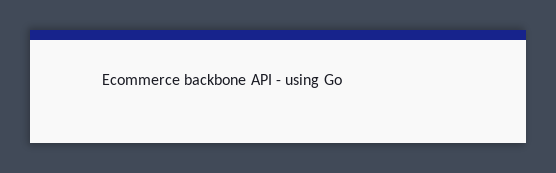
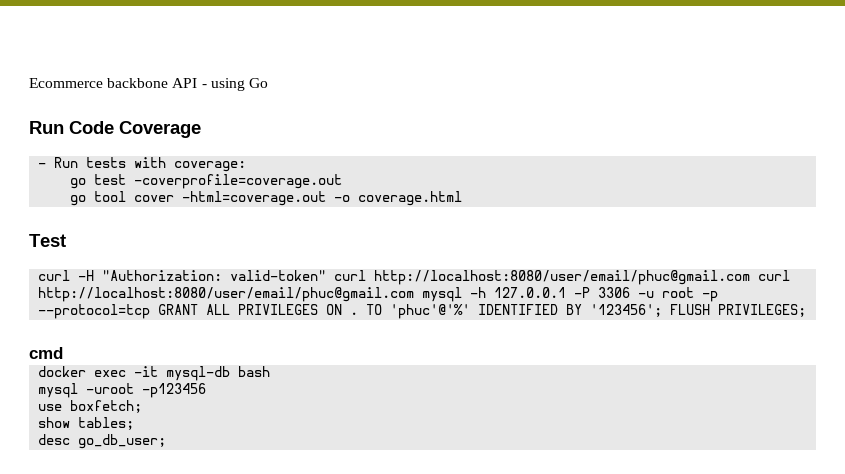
+ Run Code Coverage
+ - Run tests with coverage:
+ go test -coverprofile=coverage.out
+ go tool cover -html=coverage.out -o coverage.html
+ Test
+ curl -H "Authorization: valid-token" curl http://localhost:8080/user/email/phuc@gmail.com curl http://localhost:8080/user/email/phuc@gmail.com mysql -h 127.0.0.1 -P 3306 -u root -p --protocol=tcp GRANT ALL PRIVILEGES ON . TO 'phuc'@'%' IDENTIFIED BY '123456'; FLUSH PRIVILEGES;
+ cmd
+ docker exec -it mysql-db bash
+ mysql -uroot -p123456
+ use boxfetch;
+ show tables;
+ desc go_db_user;

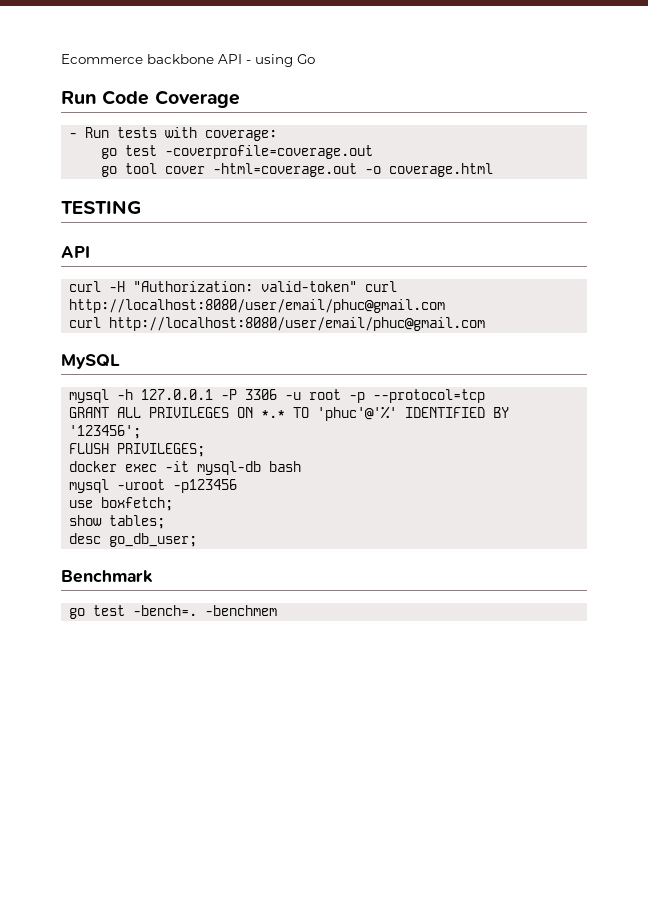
- Test
+ TESTING
+ API
- curl -H "Authorization: valid-token" curl http://localhost:8080/user/email/phuc@gmail.com curl http://localhost:8080/user/email/phuc@gmail.com mysql -h 127.0.0.1 -P 3306 -u root -p --protocol=tcp GRANT ALL PRIVILEGES ON . TO 'phuc'@'%' IDENTIFIED BY '123456'; FLUSH PRIVILEGES;
+ curl -H "Authorization: valid-token" curl http://localhost:8080/user/email/phuc@gmail.com
+ curl http://localhost:8080/user/email/phuc@gmail.com
+ MySQL
+ mysql -h 127.0.0.1 -P 3306 -u root -p --protocol=tcp
+ GRANT ALL PRIVILEGES ON *.* TO 'phuc'@'%' IDENTIFIED BY '123456';
+ FLUSH PRIVILEGES;
- cmd
+ Benchmark
+ go test -bench=. -benchmem

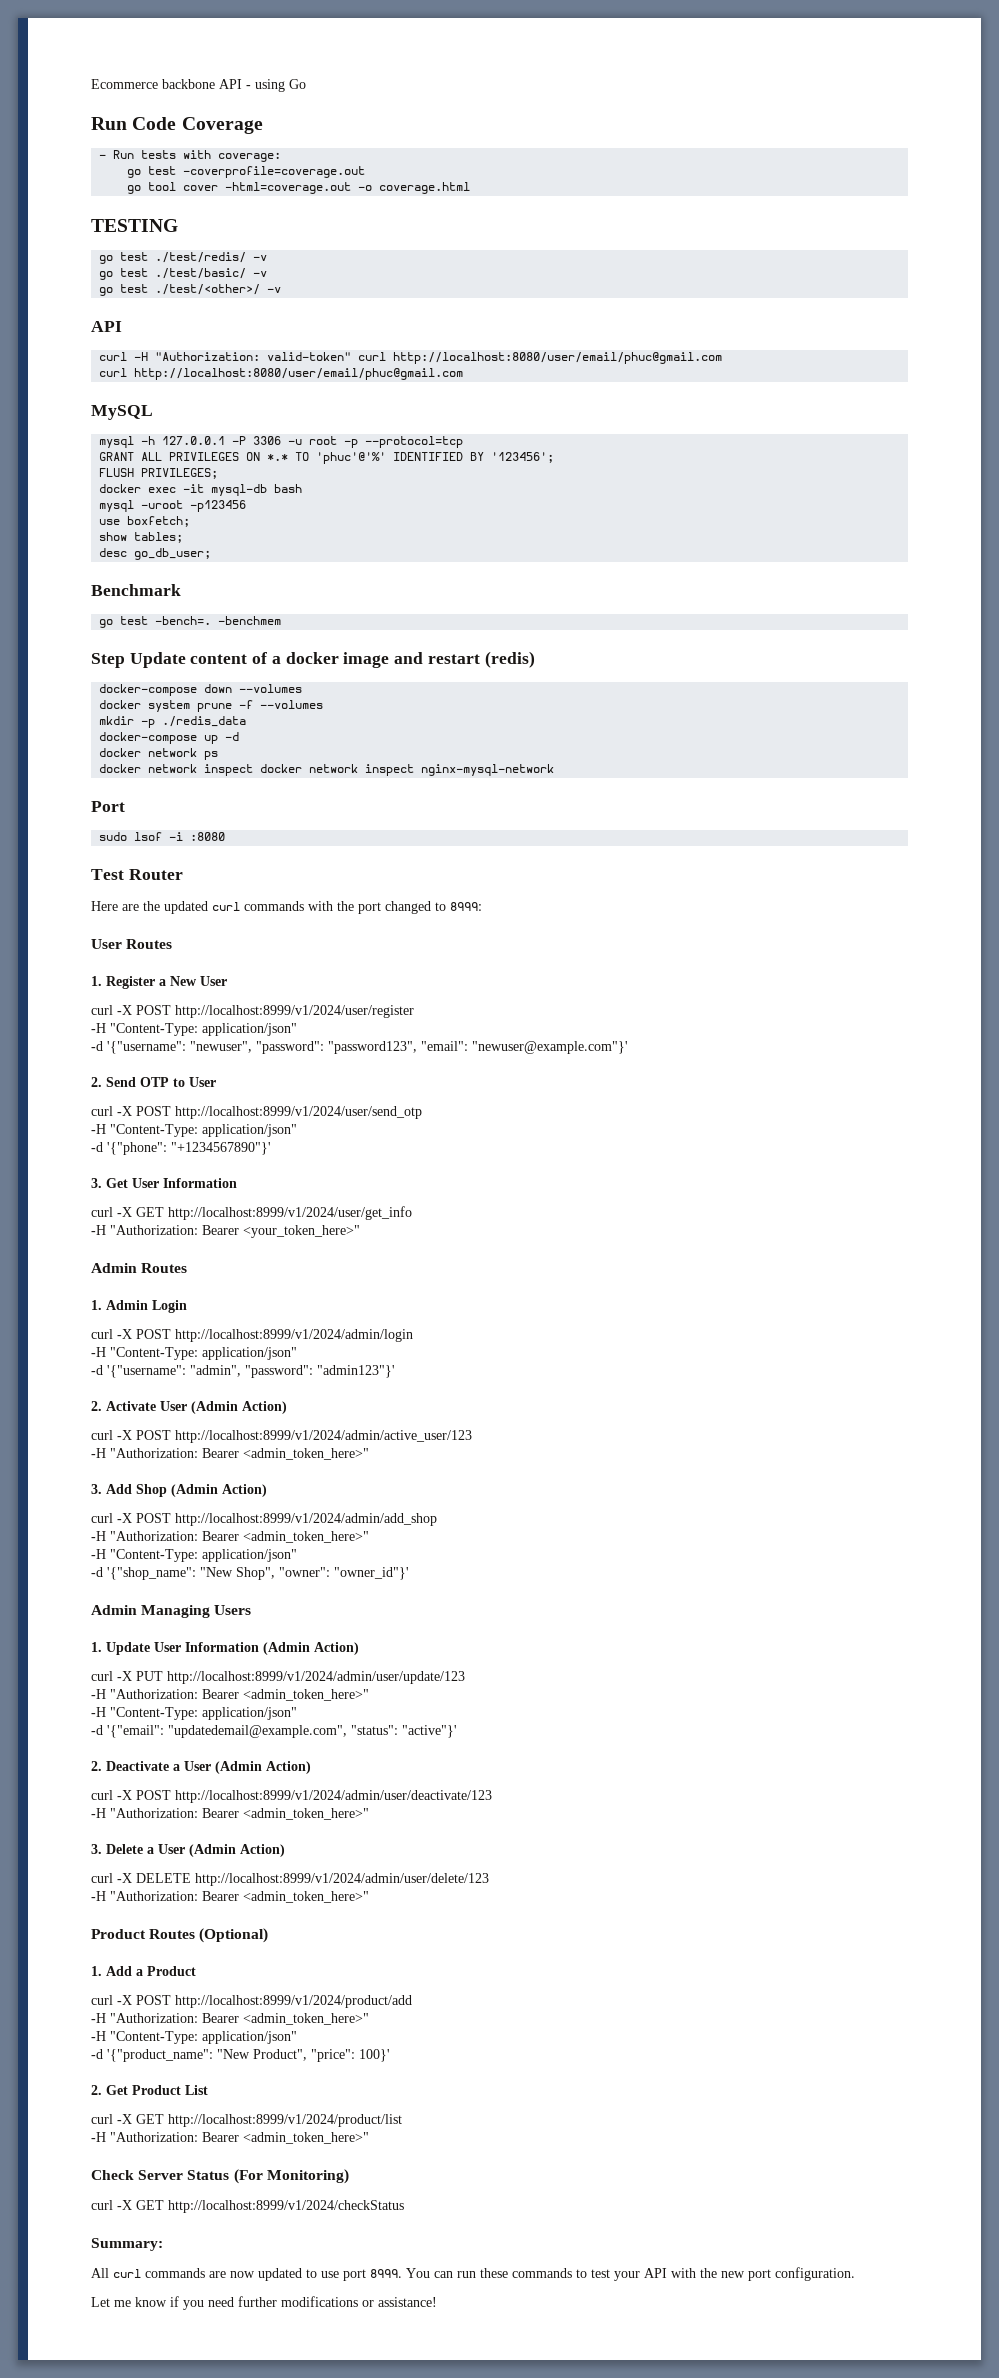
+ go test ./test/redis/ -v
+ go test ./test/basic/ -v
+ go test ./test/<other>/ -v
+ Step Update content of a docker image and restart (redis)
+ docker-compose down --volumes
+ docker system prune -f --volumes
+ mkdir -p ./redis_data
+ docker-compose up -d
+ docker network ps
+ docker network inspect docker network inspect nginx-mysql-network
+ Port
+ sudo lsof -i :8080
+ Test Router
+ Here are the updated curl commands with the port changed to 8999:
+ User Routes
+ 1. Register a New User
+ curl -X POST http://localhost:8999/v1/2024/user/register
+ -H "Content-Type: application/json"
+ -d '{"username": "newuser", "password": "password123", "email": "newuser@example.com"}'
+ 2. Send OTP to User
+ curl -X POST http://localhost:8999/v1/2024/user/send_otp
+ -H "Content-Type: application/json"
+ -d '{"phone": "+1234567890"}'
+ 3. Get User Information
+ curl -X GET http://localhost:8999/v1/2024/user/get_info
+ -H "Authorization: Bearer <your_token_here>"
+ Admin Routes
+ 1. Admin Login
+ curl -X POST http://localhost:8999/v1/2024/admin/login
+ -H "Content-Type: application/json"
+ -d '{"username": "admin", "password": "admin123"}'
+ 2. Activate User (Admin Action)
+ curl -X POST http://localhost:8999/v1/2024/admin/active_user/123
+ -H "Authorization: Bearer <admin_token_here>"
+ 3. Add Shop (Admin Action)
+ curl -X POST http://localhost:8999/v1/2024/admin/add_shop
+ -H "Authorization: Bearer <admin_token_here>"
+ -H "Content-Type: application/json"
+ -d '{"shop_name": "New Shop", "owner": "owner_id"}'
+ Admin Managing Users
+ 1. Update User Information (Admin Action)
+ curl -X PUT http://localhost:8999/v1/2024/admin/user/update/123
+ -H "Authorization: Bearer <admin_token_here>"
+ -H "Content-Type: application/json"
+ -d '{"email": "updatedemail@example.com", "status": "active"}'
+ 2. Deactivate a User (Admin Action)
+ curl -X POST http://localhost:8999/v1/2024/admin/user/deactivate/123
+ -H "Authorization: Bearer <admin_token_here>"
+ 3. Delete a User (Admin Action)
+ curl -X DELETE http://localhost:8999/v1/2024/admin/user/delete/123
+ -H "Authorization: Bearer <admin_token_here>"
+ Product Routes (Optional)
+ 1. Add a Product
+ curl -X POST http://localhost:8999/v1/2024/product/add
+ -H "Authorization: Bearer <admin_token_here>"
+ -H "Content-Type: application/json"
+ -d '{"product_name": "New Product", "price": 100}'
+ 2. Get Product List
+ curl -X GET http://localhost:8999/v1/2024/product/list
+ -H "Authorization: Bearer <admin_token_here>"
+ Check Server Status (For Monitoring)
+ curl -X GET http://localhost:8999/v1/2024/checkStatus
+ Summary:
+ All curl commands are now updated to use port 8999. You can run these commands to test your API with the new port configuration.
+ Let me know if you need further modifications or assistance!

